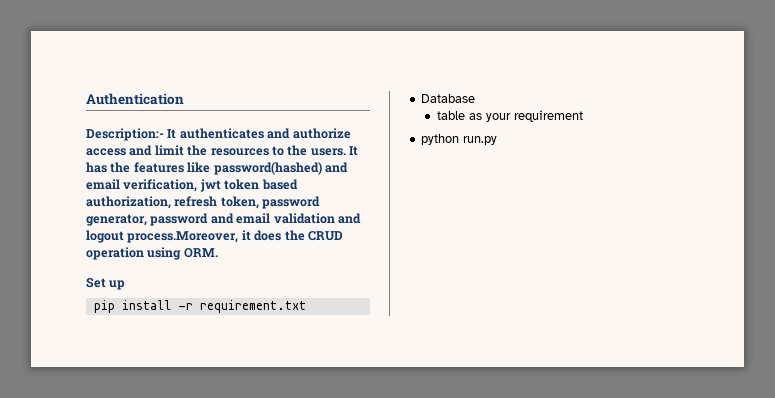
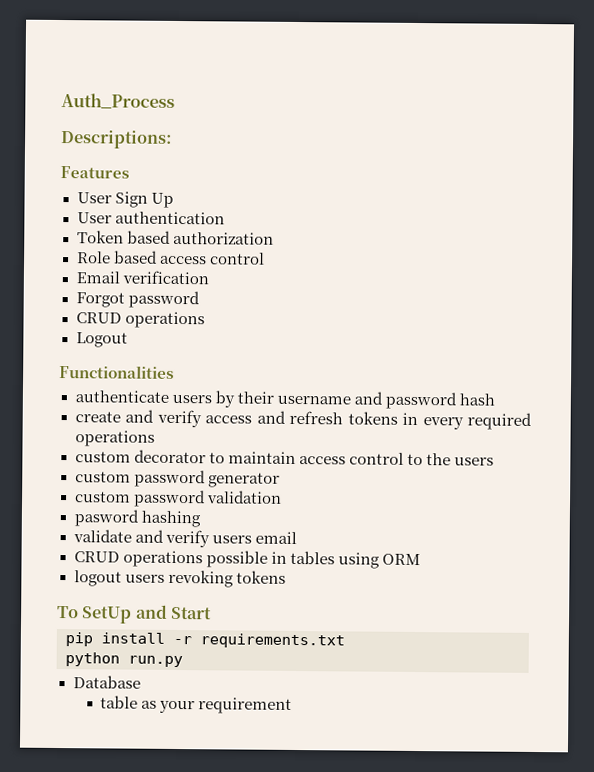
- Authentication
- Description:- It authenticates and authorize access and limit the resources to the users. It has the features like password(hashed) and email verification, jwt token based authorization, refresh token, password generator, password and email validation and logout process.Moreover, it does the CRUD operation using ORM.
- Set up
+ Auth_Process
+ Descriptions:
+ Features
+ User Sign Up
+ User authentication
+ Token based authorization
+ Role based access control
+ Email verification
+ Forgot password
+ CRUD operations
+ Logout
+ Functionalities
+ authenticate users by their username and password hash
+ create and verify access and refresh tokens in every required operations
+ custom decorator to maintain access control to the users
+ custom password generator
+ custom password validation
+ pasword hashing
+ validate and verify users email
+ CRUD operations possible in tables using ORM
+ logout users revoking tokens
+ To SetUp and Start
- pip install -r requirement.txt
+ pip install -r requirements.txt
+ python run.py
- python run.py

